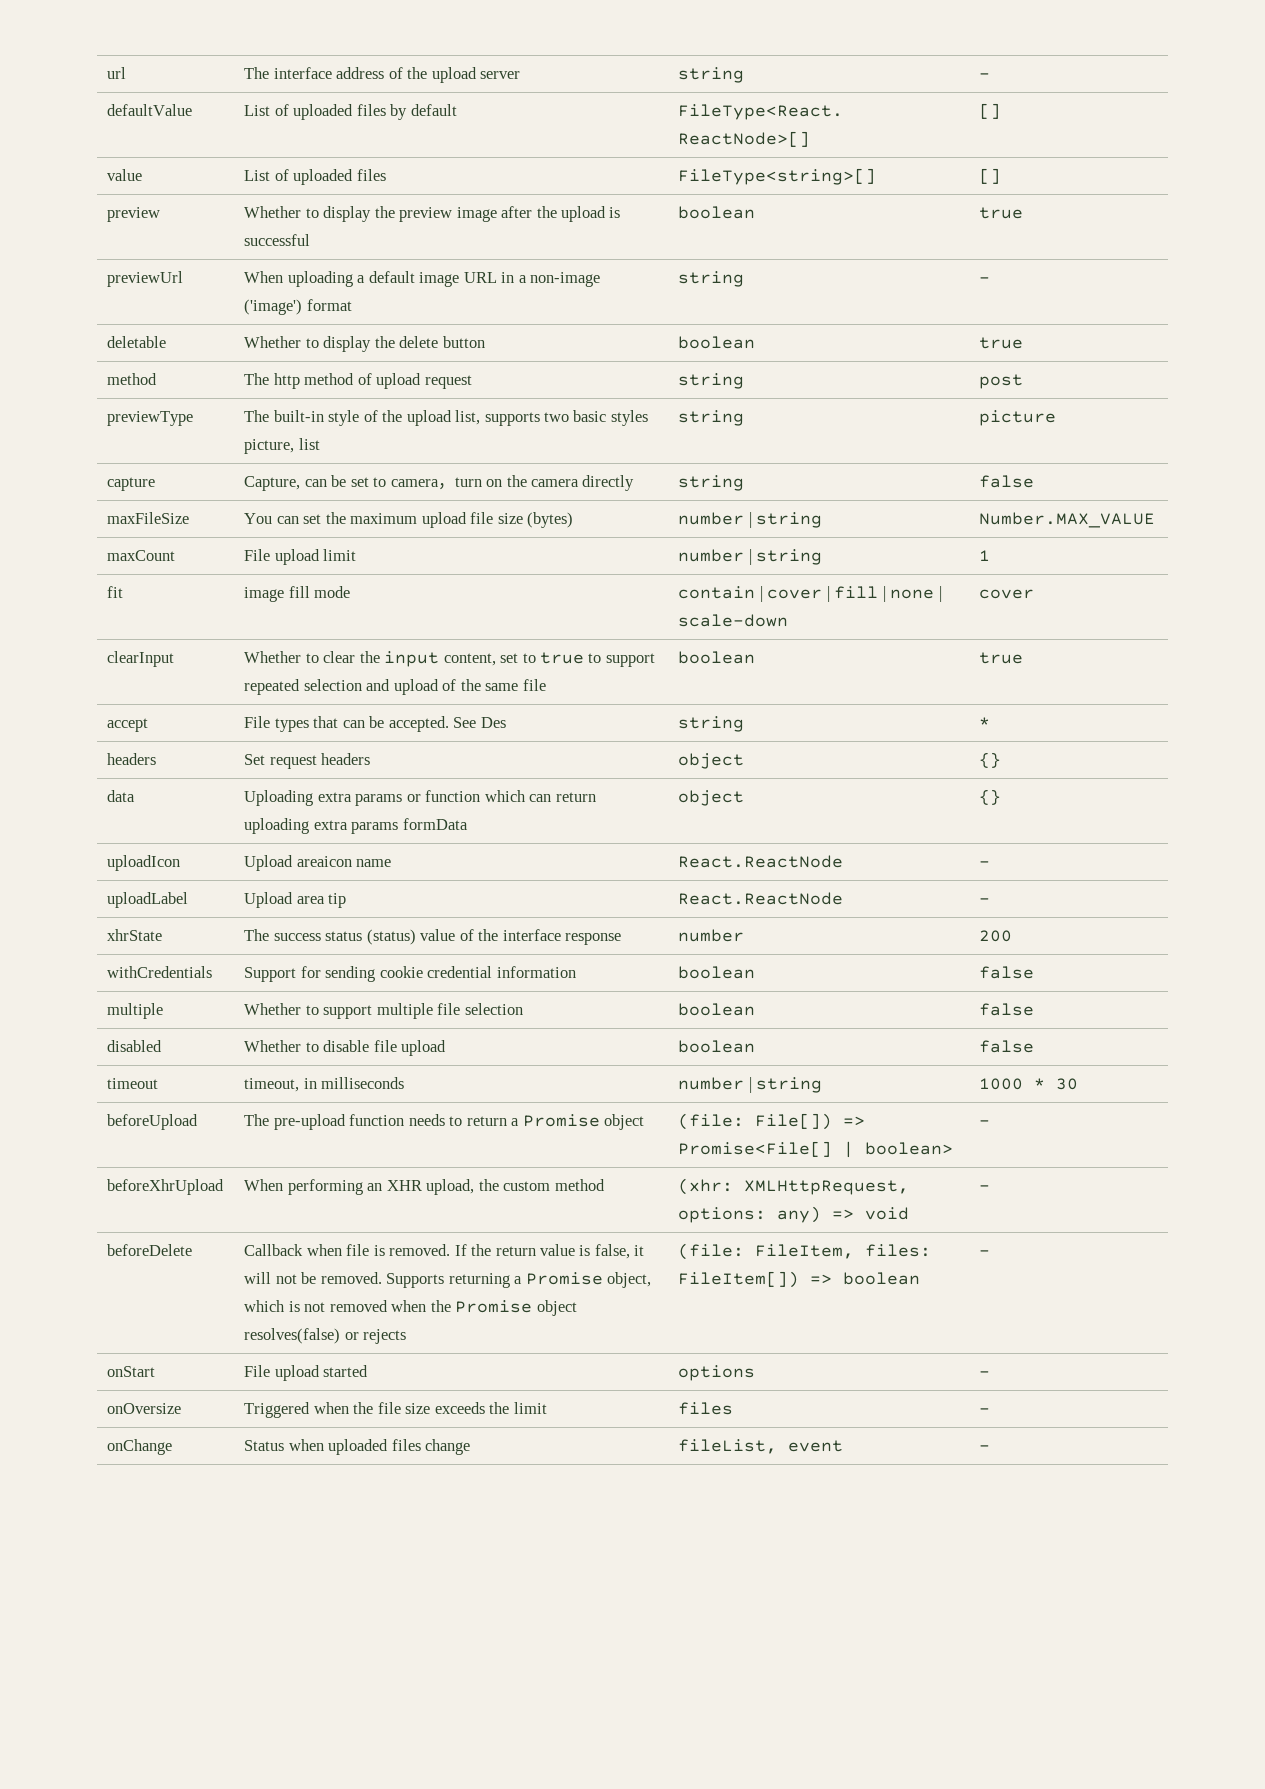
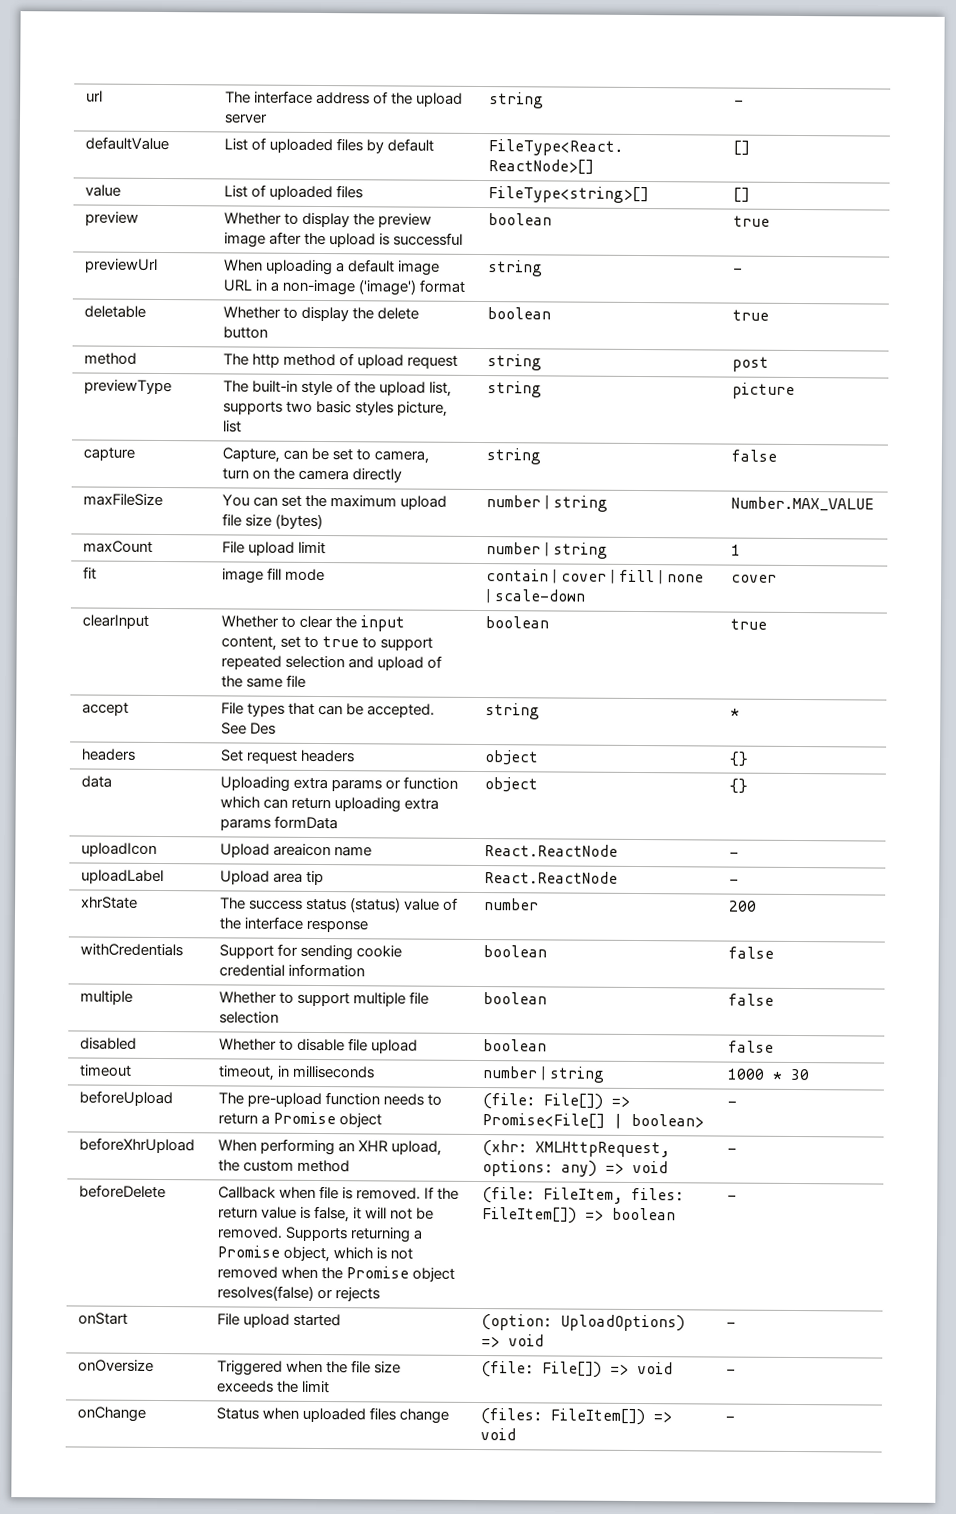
- onStart | File upload started | options | -
+ onStart | File upload started | (option: UploadOptions) => void | -
- onOversize | Triggered when the file size exceeds the limit | files | -
+ onOversize | Triggered when the file size exceeds the limit | (file: File[]) => void | -
- onChange | Status when uploaded files change | fileList, event | -
+ onChange | Status when uploaded files change | (files: FileItem[]) => void | -

